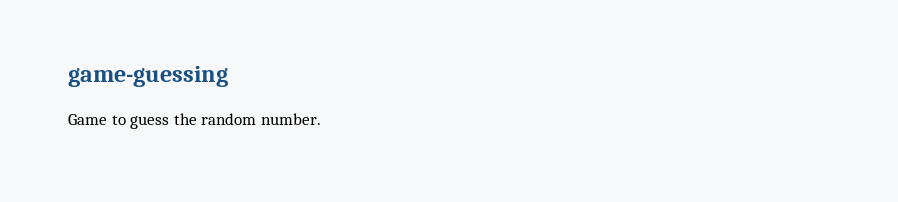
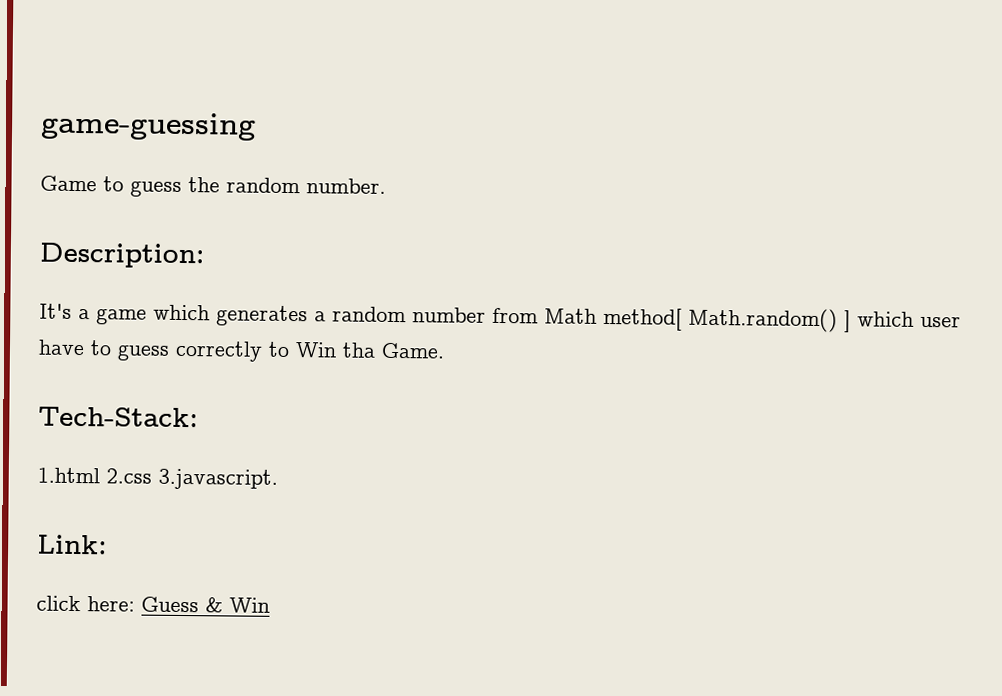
+ Description:
+ It's a game which generates a random number from Math method[ Math.random() ] which user have to guess correctly to Win tha Game.
+ Tech-Stack:
+ 1.html 2.css 3.javascript.
+ Link:
+ click here: Guess & Win

